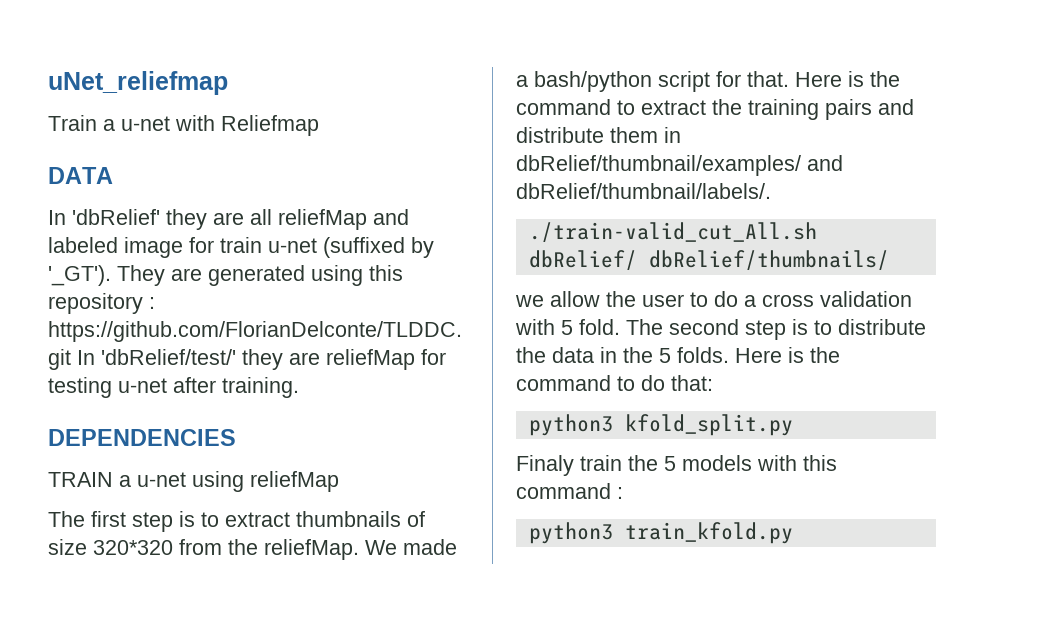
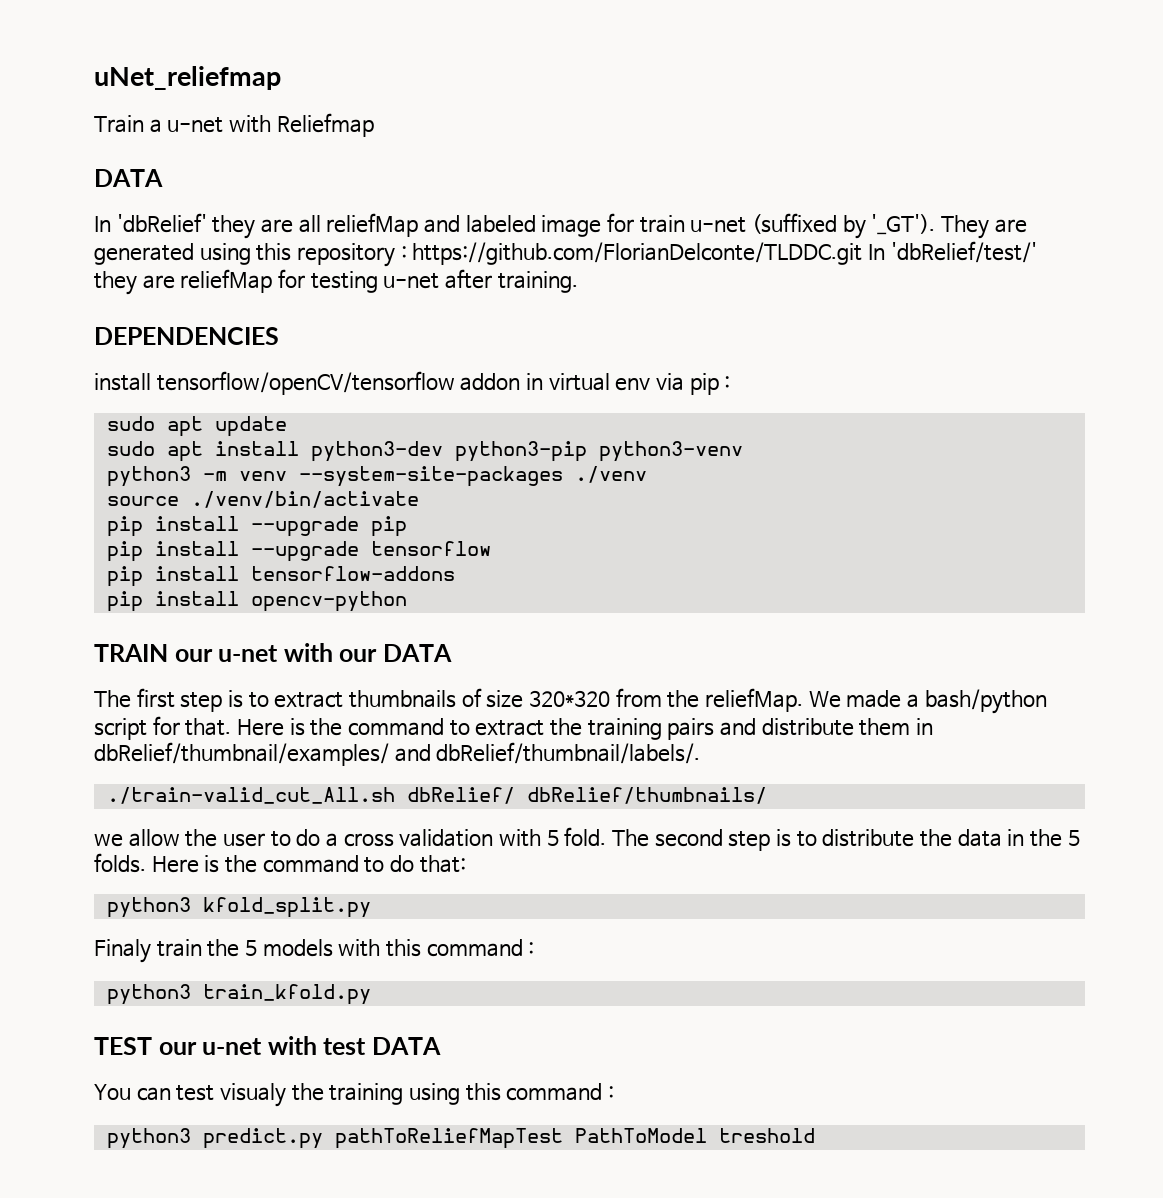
- TRAIN a u-net using reliefMap
+ install tensorflow/openCV/tensorflow addon in virtual env via pip :
+ sudo apt update
+ sudo apt install python3-dev python3-pip python3-venv
+ python3 -m venv --system-site-packages ./venv
+ source ./venv/bin/activate
+ pip install --upgrade pip
+ pip install --upgrade tensorflow
+ pip install tensorflow-addons
+ pip install opencv-python
+ TRAIN our u-net with our DATA
+ TEST our u-net with test DATA
+ You can test visualy the training using this command :
+ python3 predict.py pathToReliefMapTest PathToModel treshold

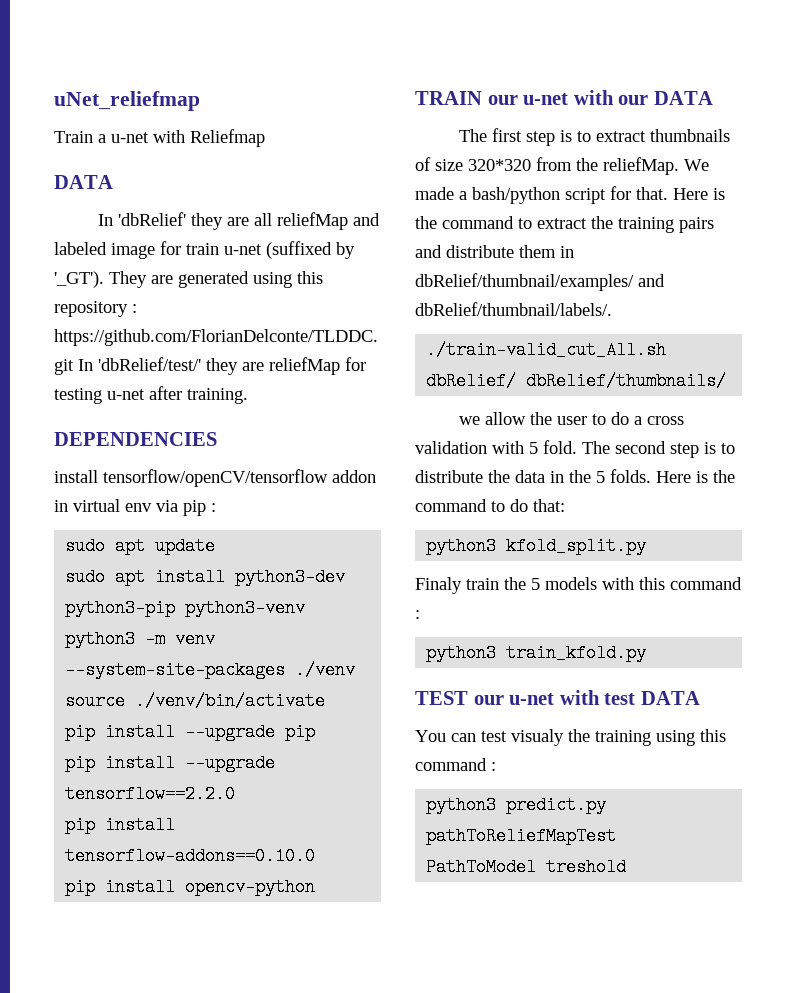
- pip install --upgrade tensorflow
- pip install tensorflow-addons
+ pip install --upgrade tensorflow==2.2.0
+ pip install tensorflow-addons==0.10.0

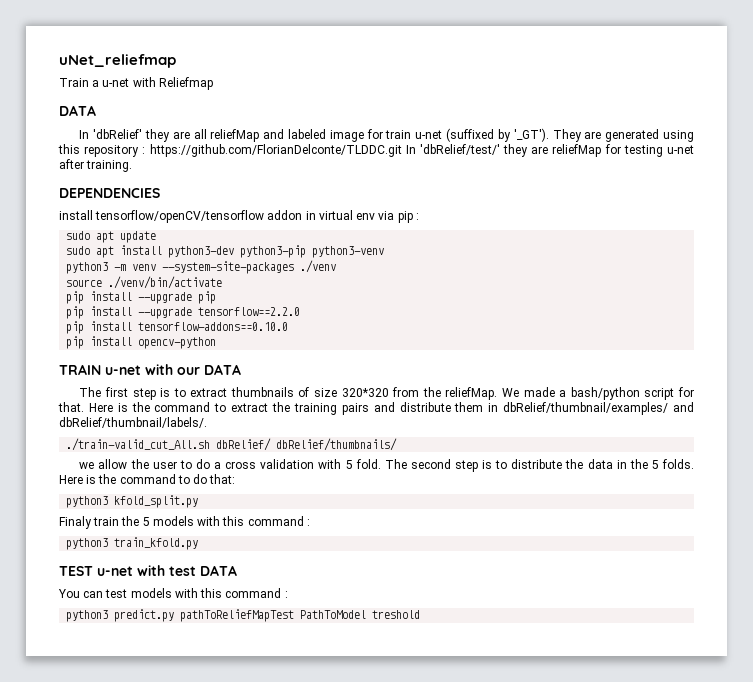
- TRAIN our u-net with our DATA
+ TRAIN u-net with our DATA
- TEST our u-net with test DATA
+ TEST u-net with test DATA
- You can test visualy the training using this command :
+ You can test models with this command :

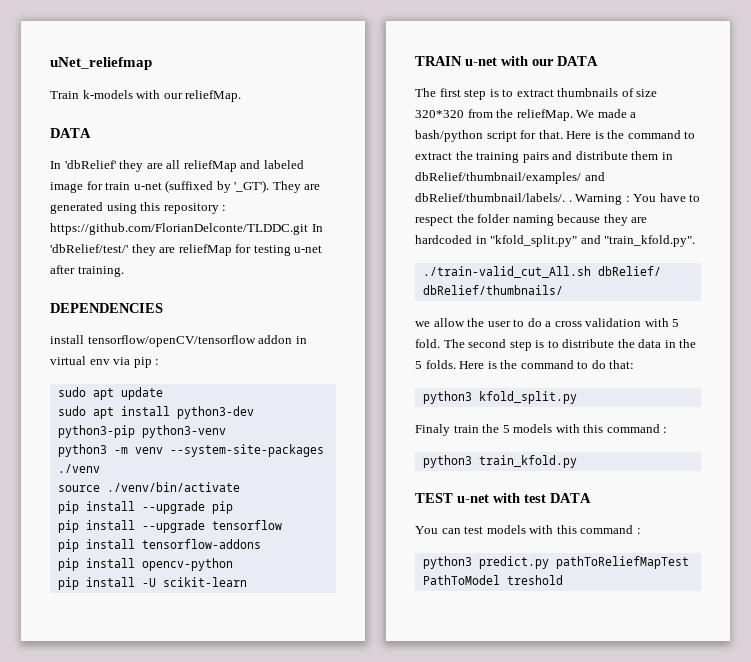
- Train a u-net with Reliefmap
+ Train k-models with our reliefMap.
- pip install --upgrade tensorflow==2.2.0
- pip install tensorflow-addons==0.10.0
+ pip install --upgrade tensorflow
+ pip install tensorflow-addons
+ pip install -U scikit-learn
- Here is the command to extract the training pairs and distribute them in dbRelief/thumbnail/examples/ and dbRelief/thumbnail/labels/.
+ Here is the command to extract the training pairs and distribute them in dbRelief/thumbnail/examples/ and dbRelief/thumbnail/labels/. . Warning : You have to respect the folder naming because they are hardcoded in "kfold_split.py" and "train_kfold.py".

